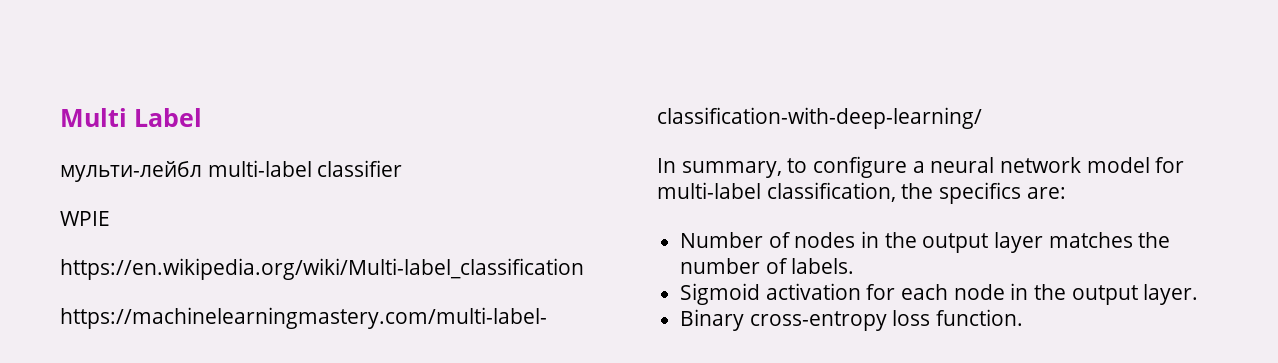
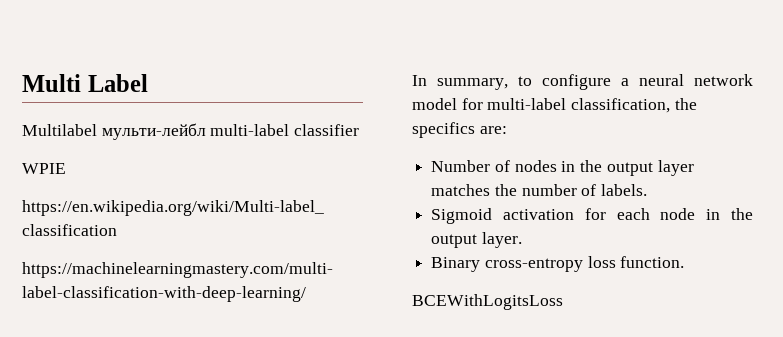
- мульти-лейбл multi-label classifier
+ Multilabel мульти-лейбл multi-label classifier
+ BCEWithLogitsLoss

